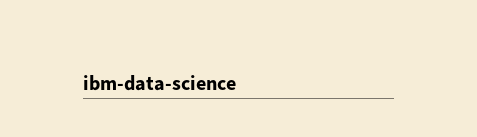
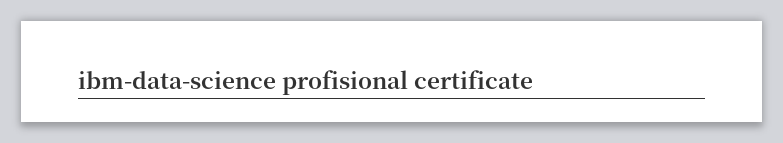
- ibm-data-science
+ ibm-data-science profisional certificate

